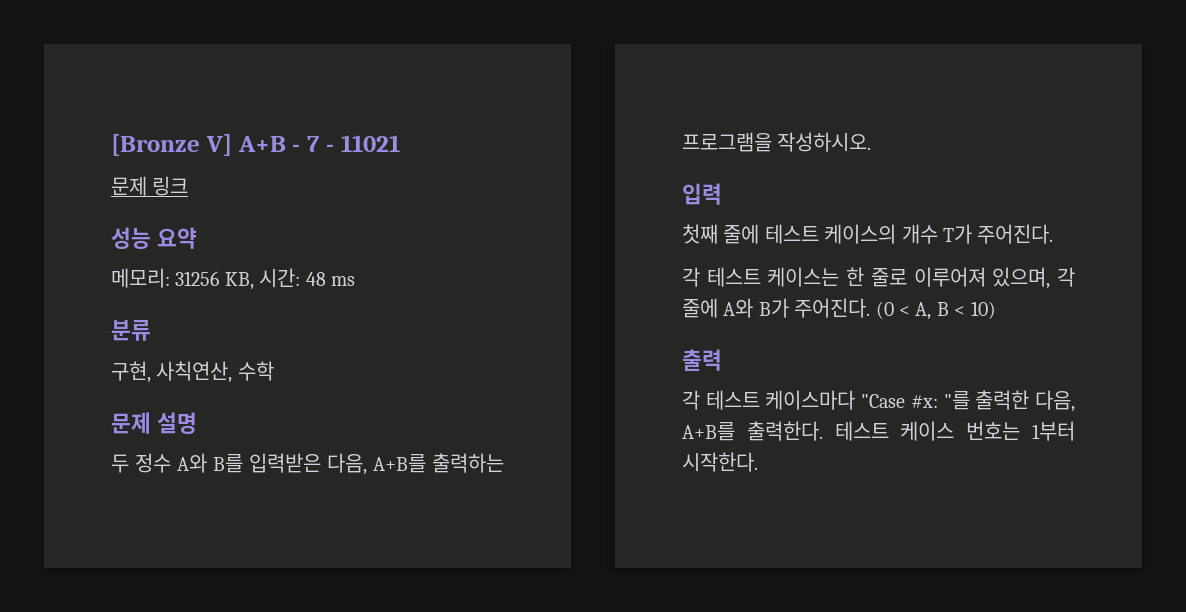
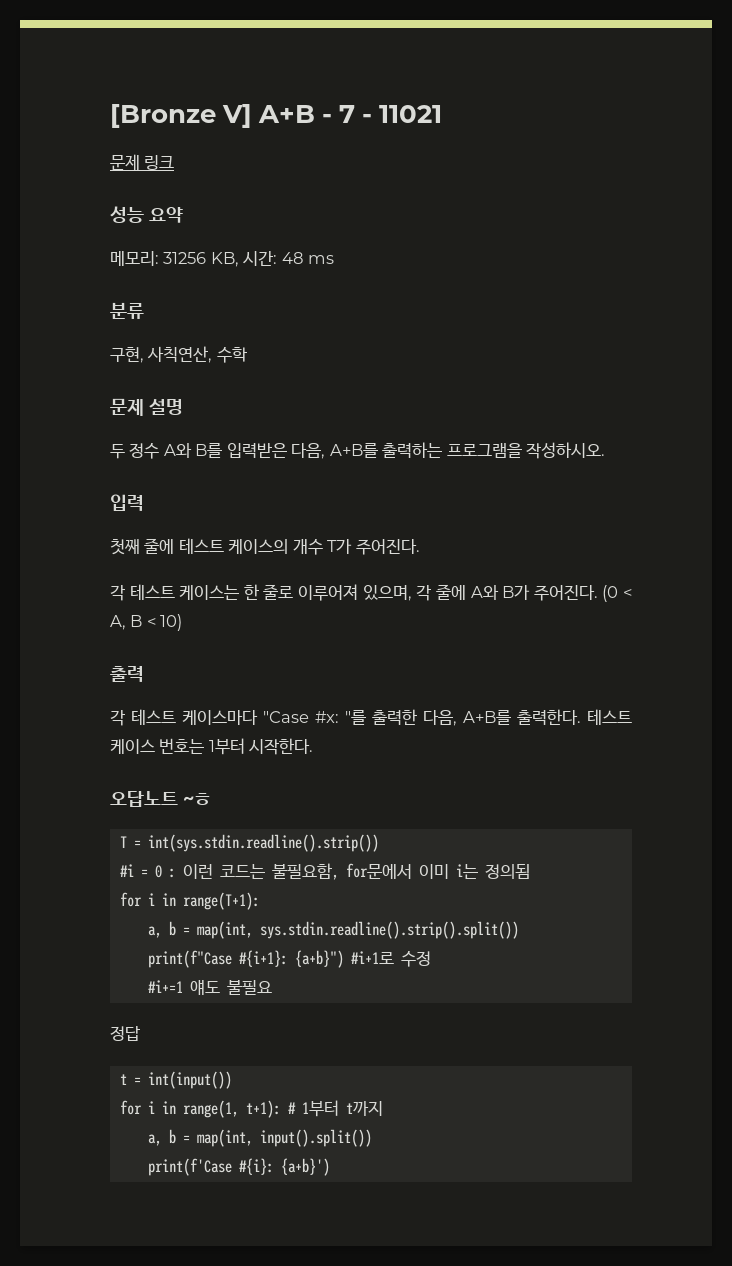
+ 오답노트 ~ㅎ
+ T = int(sys.stdin.readline().strip())
+ #i = 0 : 이런 코드는 불필요함, for문에서 이미 i는 정의됨
+ for i in range(T+1):
+ a, b = map(int, sys.stdin.readline().strip().split())
+ print(f"Case #{i+1}: {a+b}") #i+1로 수정
+ #i+=1 얘도 불필요
+ 정답
+ t = int(input())
+ for i in range(1, t+1): # 1부터 t까지
+ a, b = map(int, input().split())
+ print(f'Case #{i}: {a+b}')

